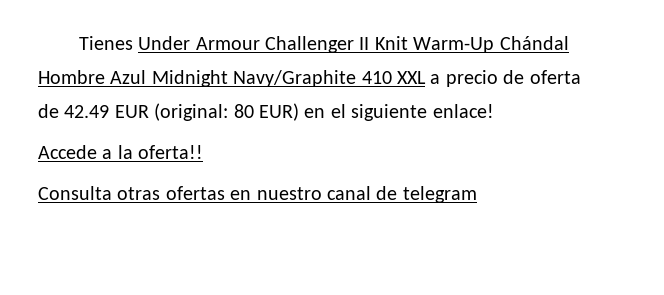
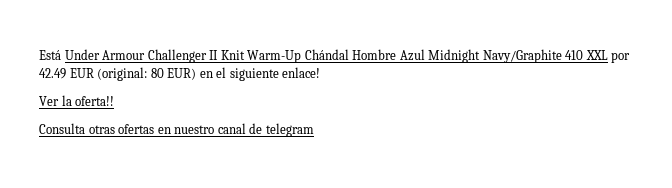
- Tienes Under Armour Challenger II Knit Warm-Up Chándal Hombre Azul Midnight Navy/Graphite 410 XXL a precio de oferta de 42.49 EUR (original: 80 EUR) en el siguiente enlace!
+ Está Under Armour Challenger II Knit Warm-Up Chándal Hombre Azul Midnight Navy/Graphite 410 XXL por 42.49 EUR (original: 80 EUR) en el siguiente enlace!
- Accede a la oferta!!
+ Ver la oferta!!

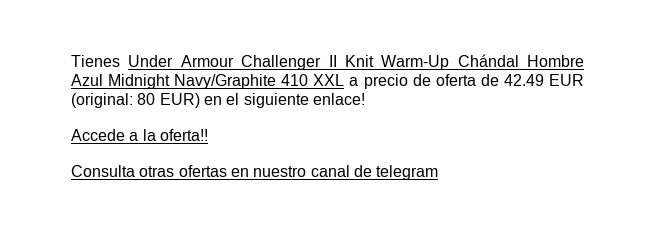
- Está Under Armour Challenger II Knit Warm-Up Chándal Hombre Azul Midnight Navy/Graphite 410 XXL por 42.49 EUR (original: 80 EUR) en el siguiente enlace!
+ Tienes Under Armour Challenger II Knit Warm-Up Chándal Hombre Azul Midnight Navy/Graphite 410 XXL a precio de oferta de 42.49 EUR (original: 80 EUR) en el siguiente enlace!
- Ver la oferta!!
+ Accede a la oferta!!

